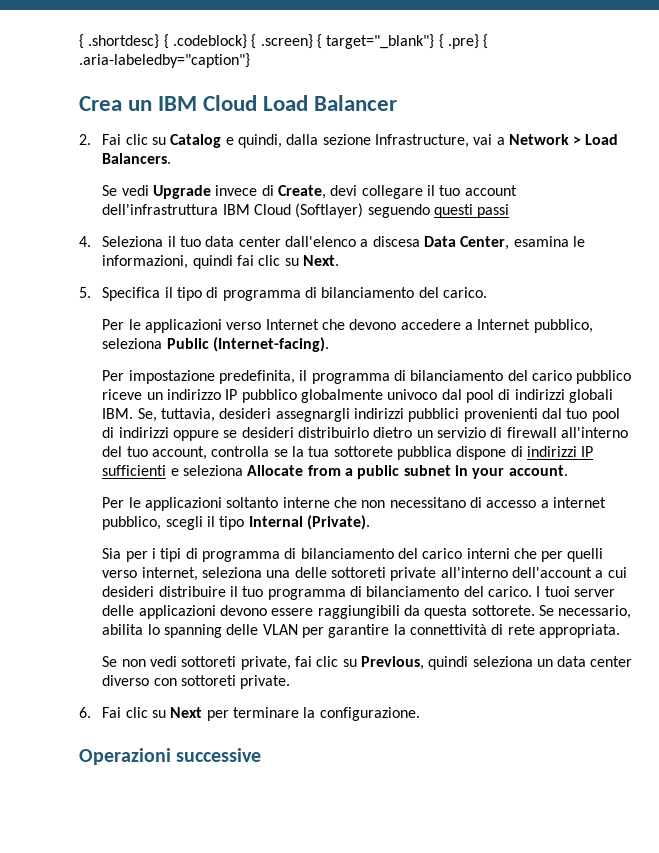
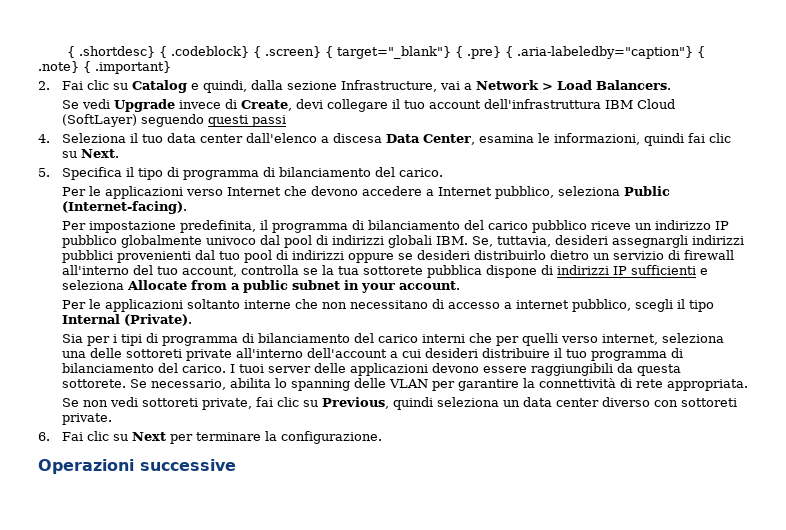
- { .shortdesc} { .codeblock} { .screen} { target="_blank"} { .pre} { .aria-labeledby="caption"}
- Crea un IBM Cloud Load Balancer
+ { .shortdesc} { .codeblock} { .screen} { target="_blank"} { .pre} { .aria-labeledby="caption"} { .note} { .important}
- Se vedi Upgrade invece di Create, devi collegare il tuo account dell'infrastruttura IBM Cloud (Softlayer) seguendo questi passi
+ Se vedi Upgrade invece di Create, devi collegare il tuo account dell'infrastruttura IBM Cloud (SoftLayer) seguendo questi passi

